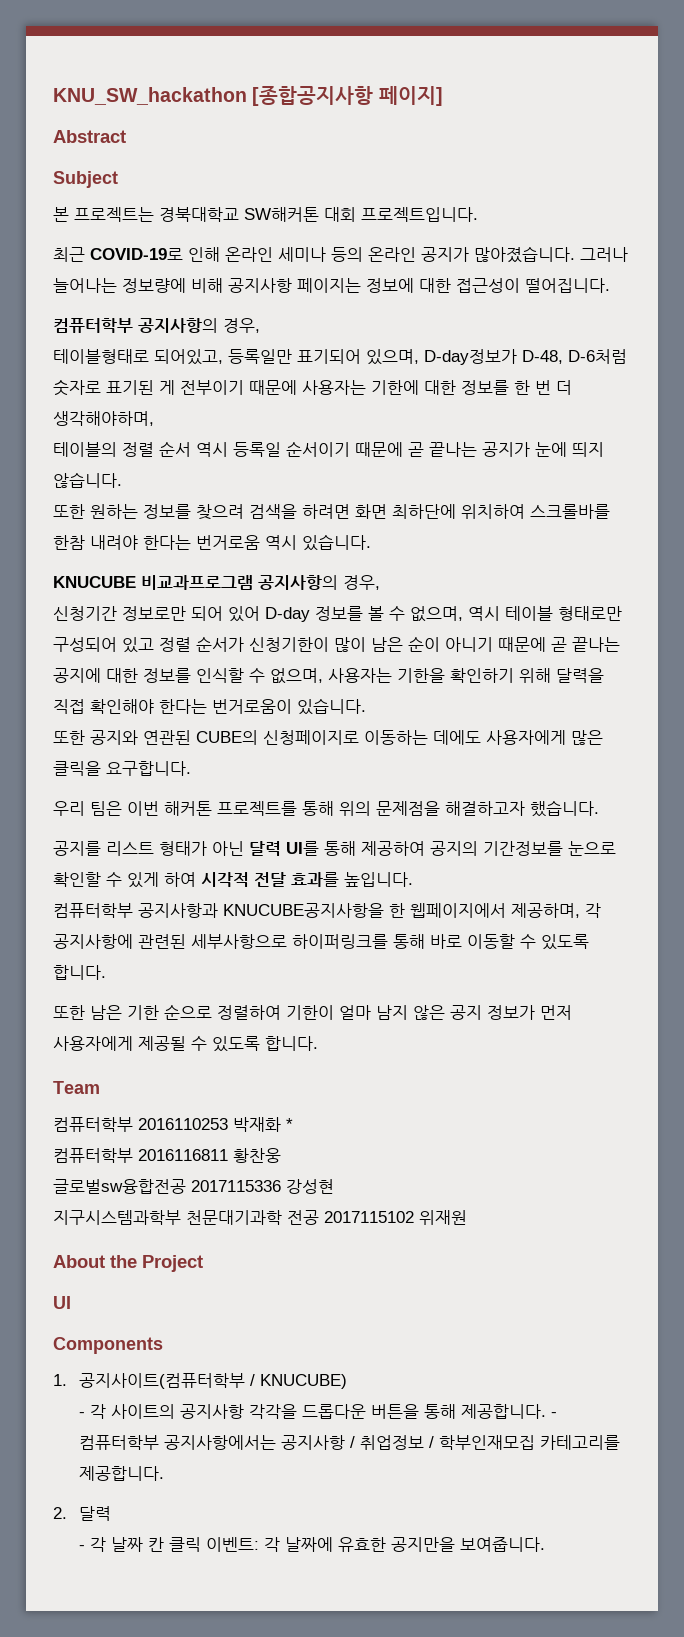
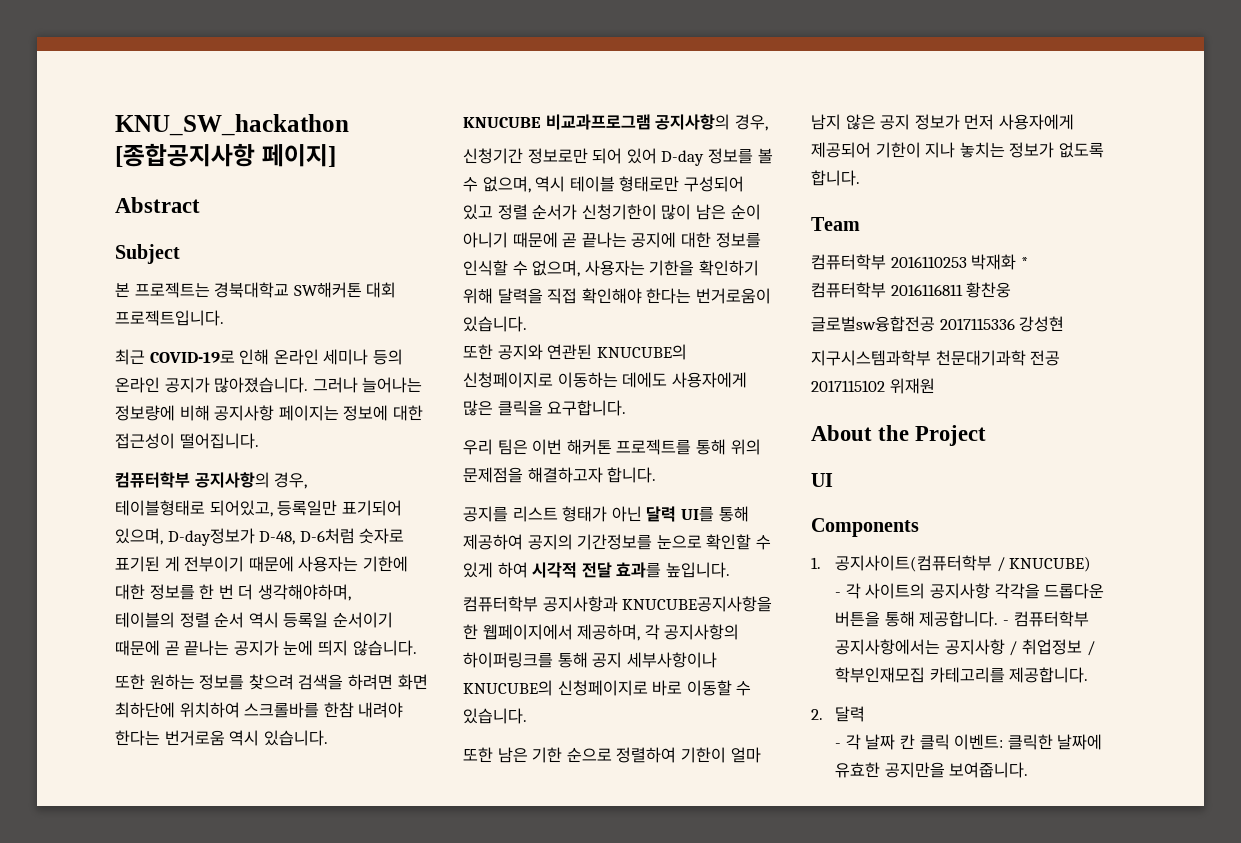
- 또한 공지와 연관된 CUBE의 신청페이지로 이동하는 데에도 사용자에게 많은 클릭을 요구합니다.
+ 또한 공지와 연관된 KNUCUBE의 신청페이지로 이동하는 데에도 사용자에게 많은 클릭을 요구합니다.
- 우리 팀은 이번 해커톤 프로젝트를 통해 위의 문제점을 해결하고자 했습니다.
+ 우리 팀은 이번 해커톤 프로젝트를 통해 위의 문제점을 해결하고자 합니다.
- 컴퓨터학부 공지사항과 KNUCUBE공지사항을 한 웹페이지에서 제공하며, 각 공지사항에 관련된 세부사항으로 하이퍼링크를 통해 바로 이동할 수 있도록 합니다.
+ 컴퓨터학부 공지사항과 KNUCUBE공지사항을 한 웹페이지에서 제공하며, 각 공지사항의 하이퍼링크를 통해 공지 세부사항이나 KNUCUBE의 신청페이지로 바로 이동할 수 있습니다.
- 또한 남은 기한 순으로 정렬하여 기한이 얼마 남지 않은 공지 정보가 먼저 사용자에게 제공될 수 있도록 합니다.
+ 또한 남은 기한 순으로 정렬하여 기한이 얼마 남지 않은 공지 정보가 먼저 사용자에게 제공되어 기한이 지나 놓치는 정보가 없도록 합니다.
- - 각 날짜 칸 클릭 이벤트: 각 날짜에 유효한 공지만을 보여줍니다.
+ - 각 날짜 칸 클릭 이벤트: 클릭한 날짜에 유효한 공지만을 보여줍니다.

